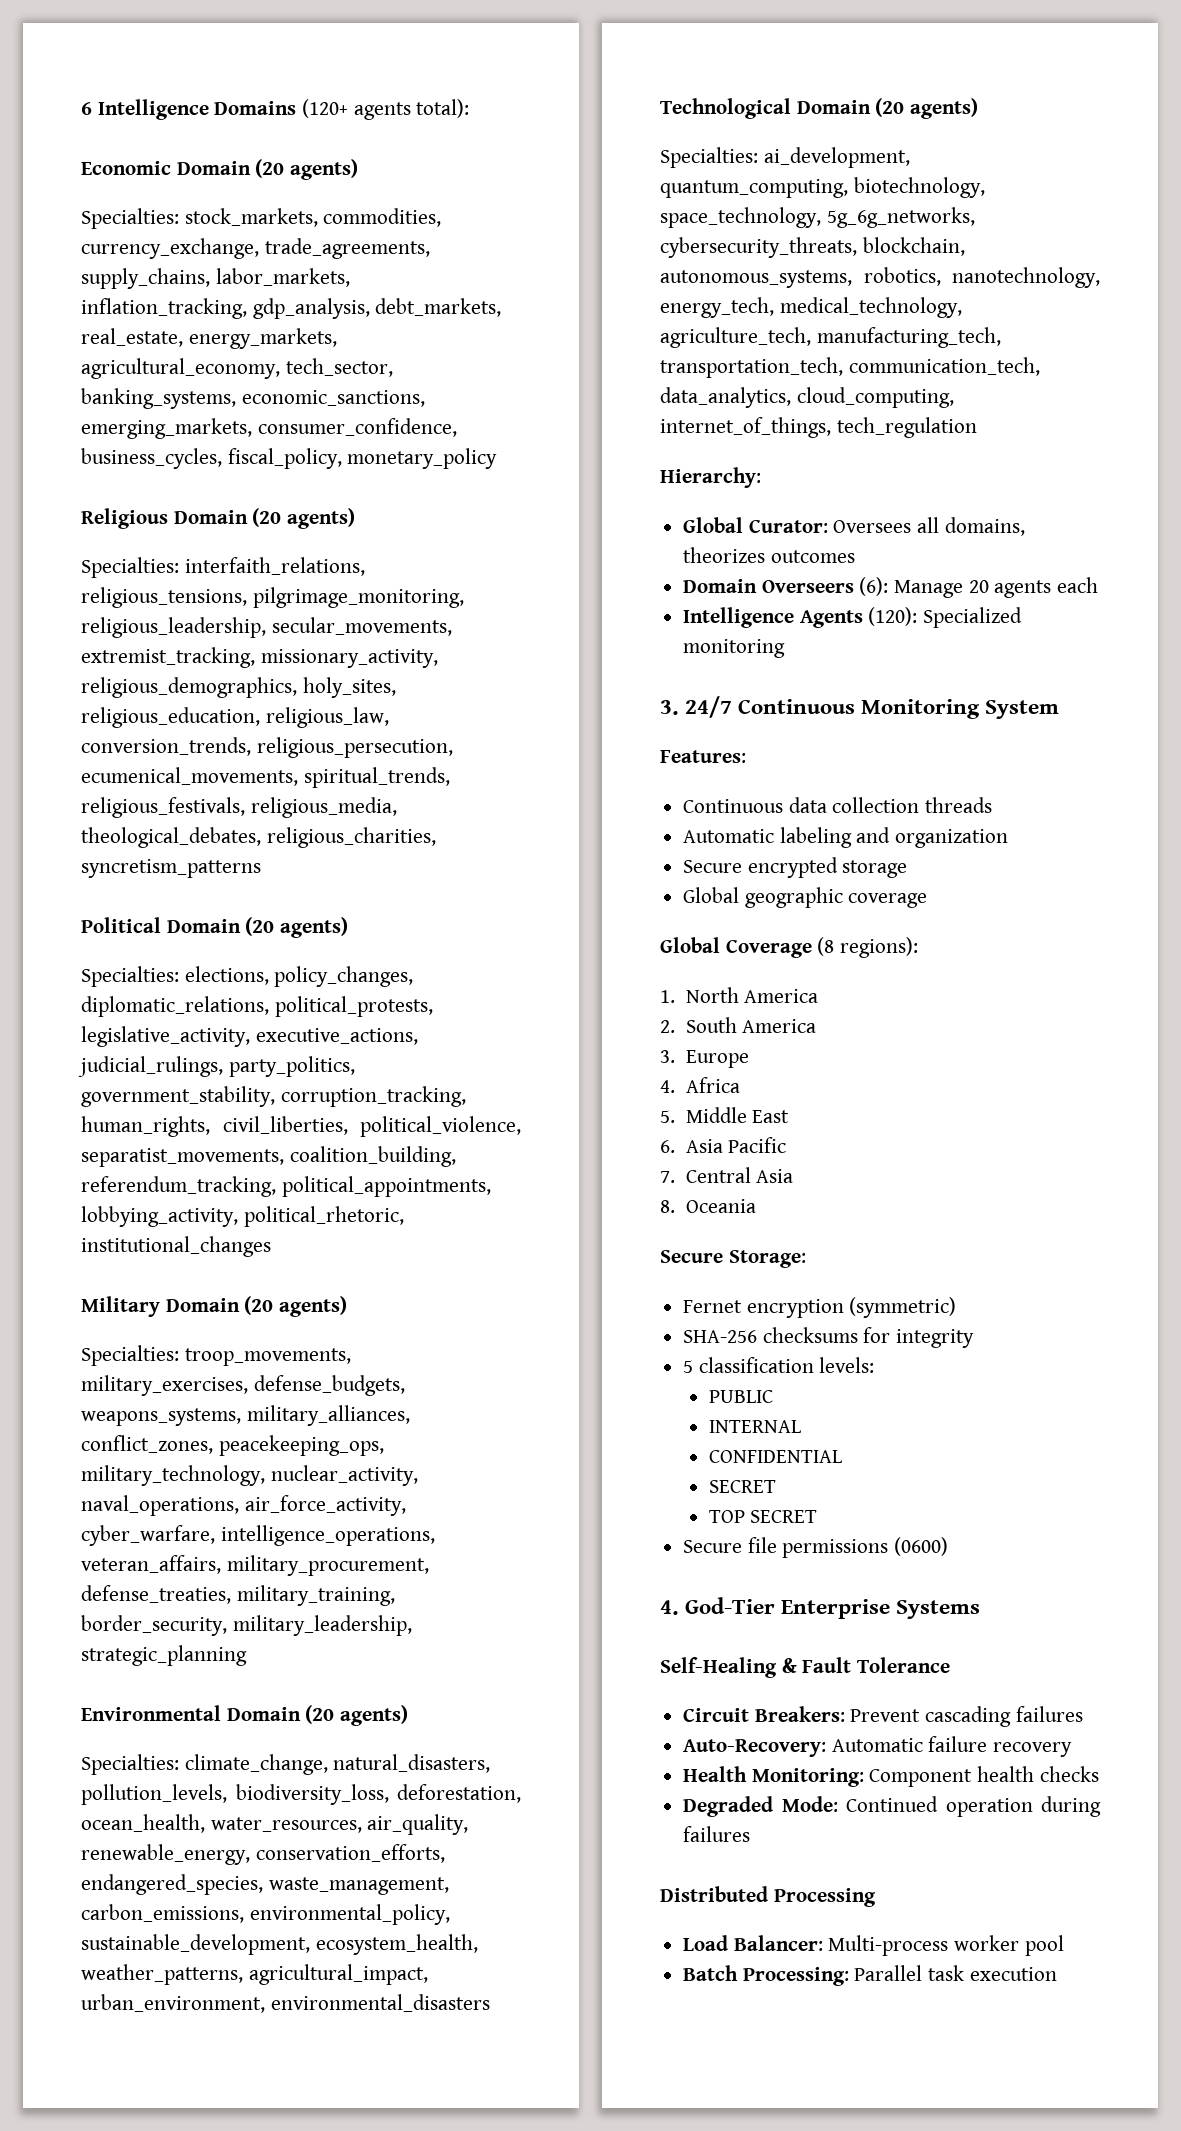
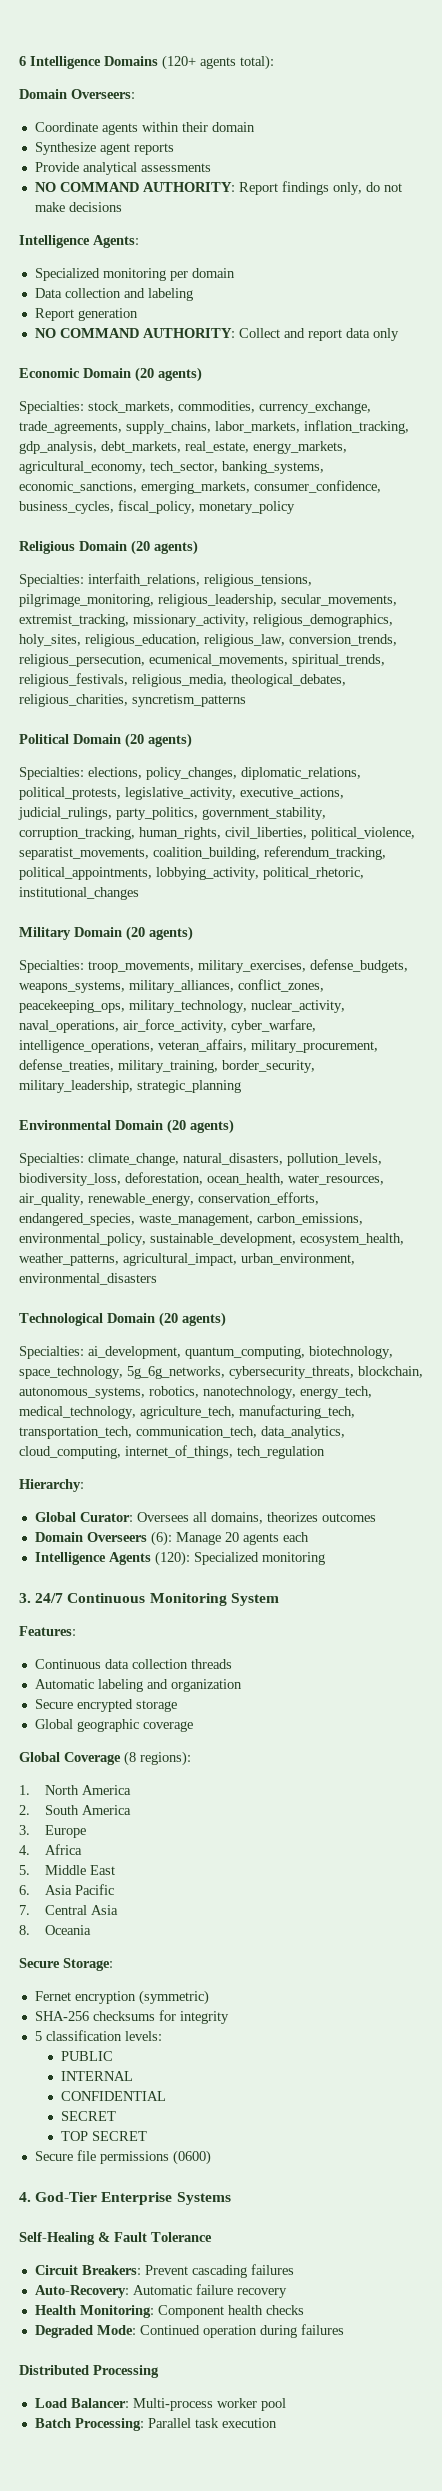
+ Domain Overseers:
+ Coordinate agents within their domain
+ Synthesize agent reports
+ Provide analytical assessments
+ NO COMMAND AUTHORITY: Report findings only, do not make decisions
+ Intelligence Agents:
+ Specialized monitoring per domain
+ Data collection and labeling
+ Report generation
+ NO COMMAND AUTHORITY: Collect and report data only

